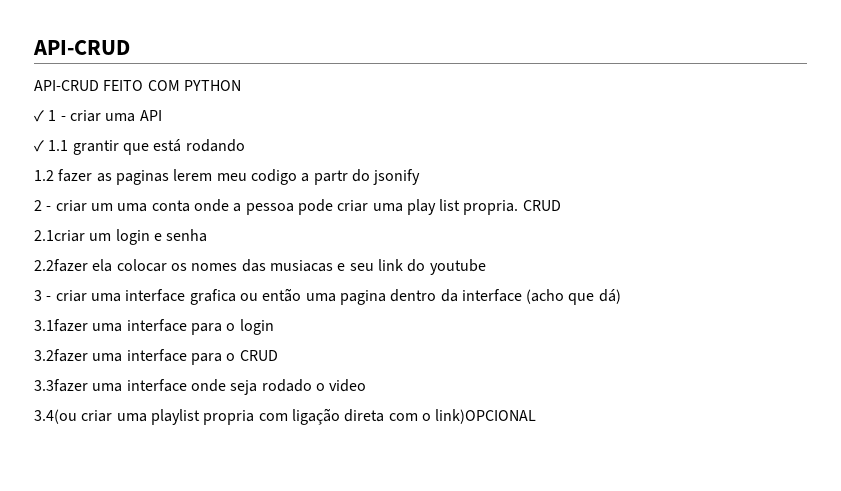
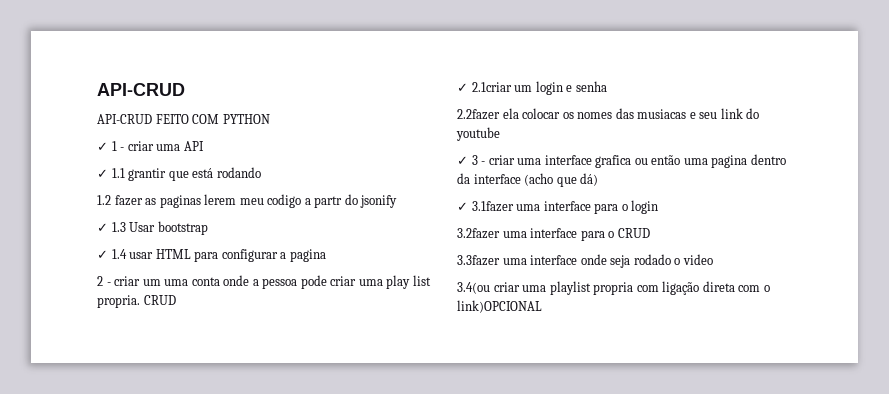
+ ✓ 1.3 Usar bootstrap
+ ✓ 1.4 usar HTML para configurar a pagina
- 2.1criar um login e senha
+ ✓ 2.1criar um login e senha
- 3 - criar uma interface grafica ou então uma pagina dentro da interface (acho que dá)
+ ✓ 3 - criar uma interface grafica ou então uma pagina dentro da interface (acho que dá)
- 3.1fazer uma interface para o login
+ ✓ 3.1fazer uma interface para o login

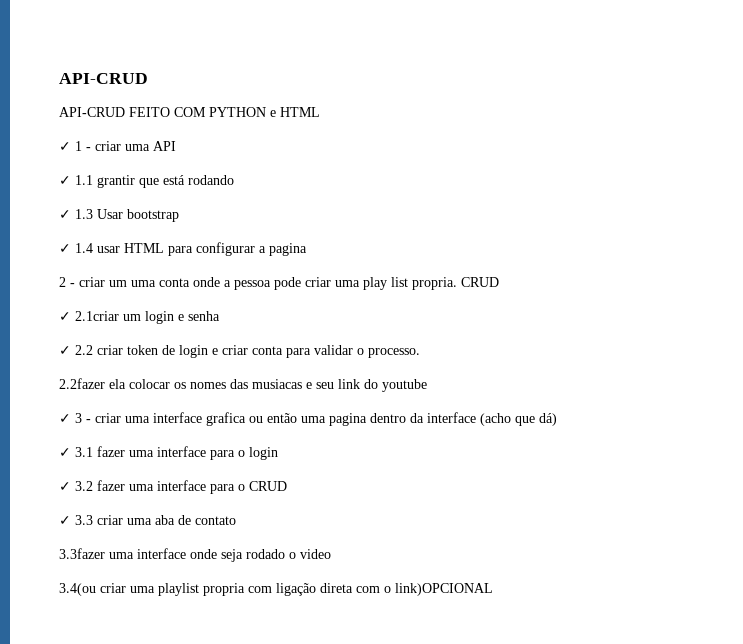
- API-CRUD FEITO COM PYTHON
+ API-CRUD FEITO COM PYTHON e HTML
- 1.2 fazer as paginas lerem meu codigo a partr do jsonify
+ ✓ 2.2 criar token de login e criar conta para validar o processo.
- ✓ 3.1fazer uma interface para o login
+ ✓ 3.1 fazer uma interface para o login
- 3.2fazer uma interface para o CRUD
+ ✓ 3.2 fazer uma interface para o CRUD
+ ✓ 3.3 criar uma aba de contato

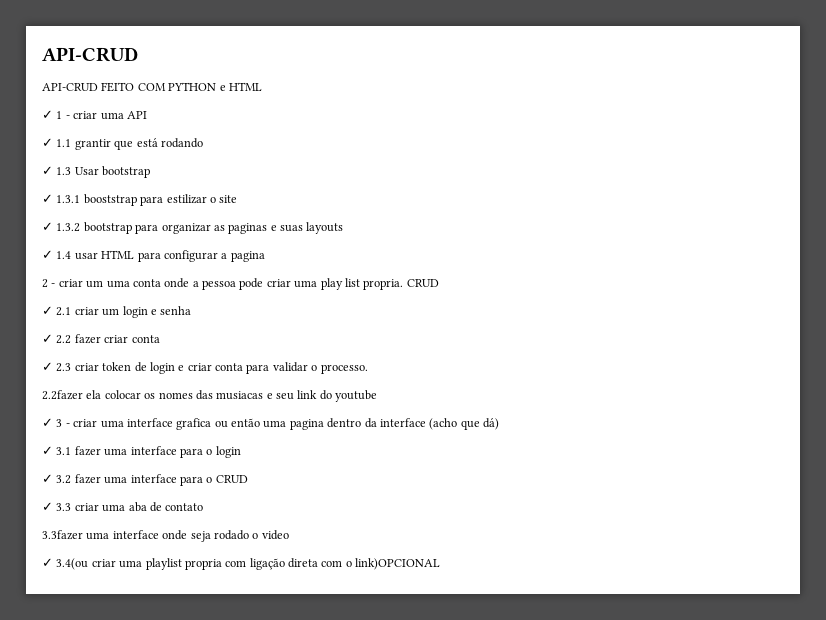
+ ✓ 1.3.1 booststrap para estilizar o site
+ ✓ 1.3.2 bootstrap para organizar as paginas e suas layouts
- ✓ 2.1criar um login e senha
+ ✓ 2.1 criar um login e senha
- ✓ 2.2 criar token de login e criar conta para validar o processo.
+ ✓ 2.2 fazer criar conta
+ ✓ 2.3 criar token de login e criar conta para validar o processo.
- 3.4(ou criar uma playlist propria com ligação direta com o link)OPCIONAL
+ ✓ 3.4(ou criar uma playlist propria com ligação direta com o link)OPCIONAL

